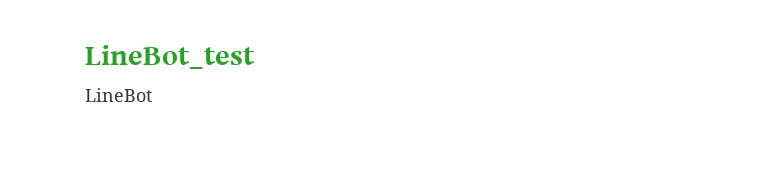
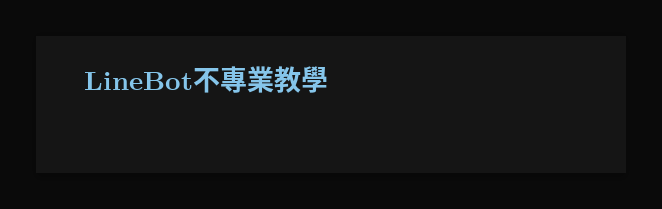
- LineBot_test
- LineBot
+ LineBot不專業教學

